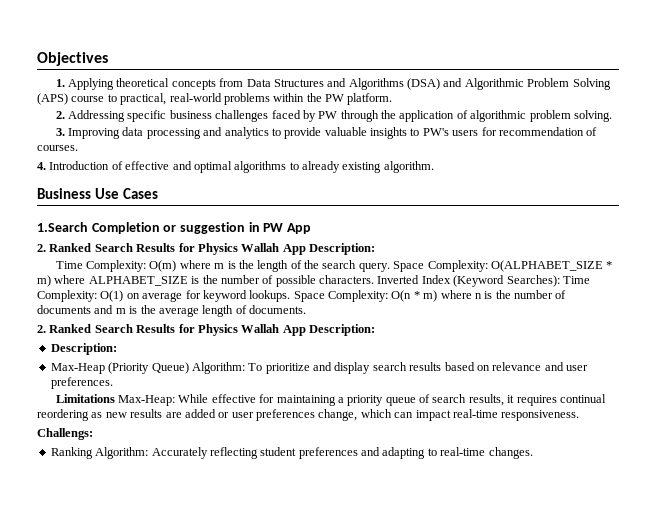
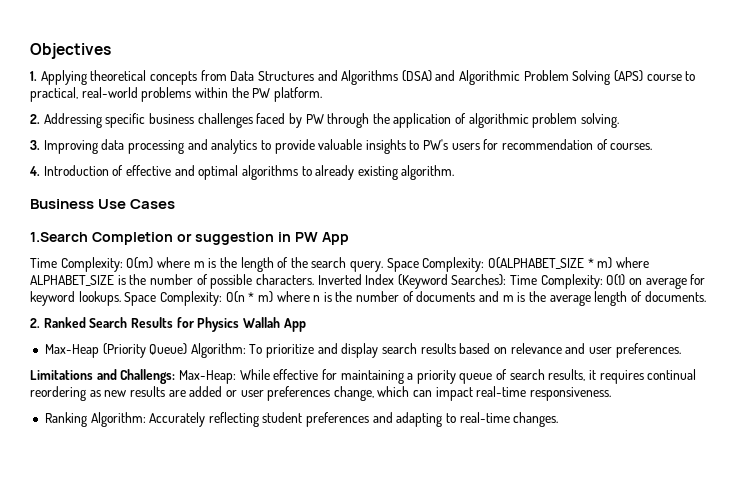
  1.Search Completion or suggestion in PW App
- 2. Ranked Search Results for Physics Wallah App Description:
  Space Complexity: O(n * m) where n is the number of documents and m is the average length of documents.
- 2. Ranked Search Results for Physics Wallah App Description:
- Description:
+ 2. Ranked Search Results for Physics Wallah App
- Limitations Max-Heap: While effective for maintaining a priority queue of search results, it requires continual reordering as new results are added or user preferences change, which can impact real-time responsiveness.
+ Limitations and Challengs: Max-Heap: While effective for maintaining a priority queue of search results, it requires continual reordering as new results are added or user preferences change, which can impact real-time responsiveness.
- Challengs:

